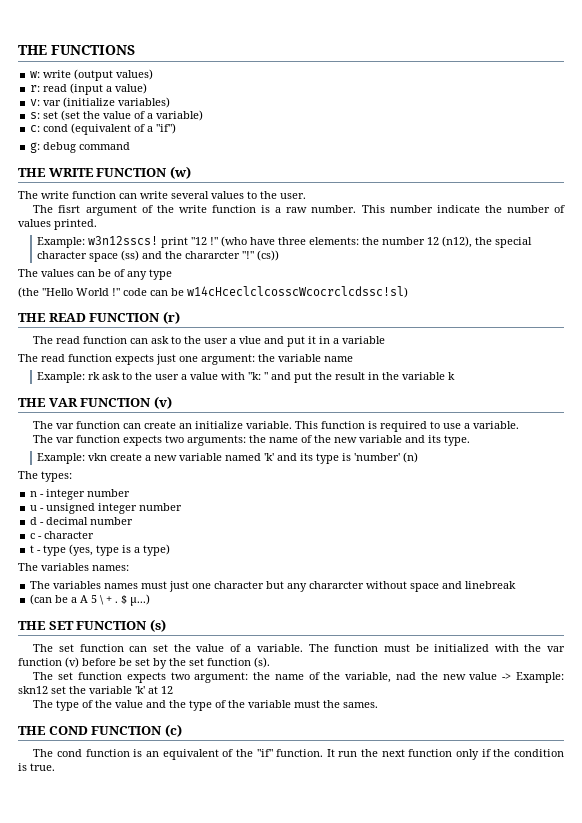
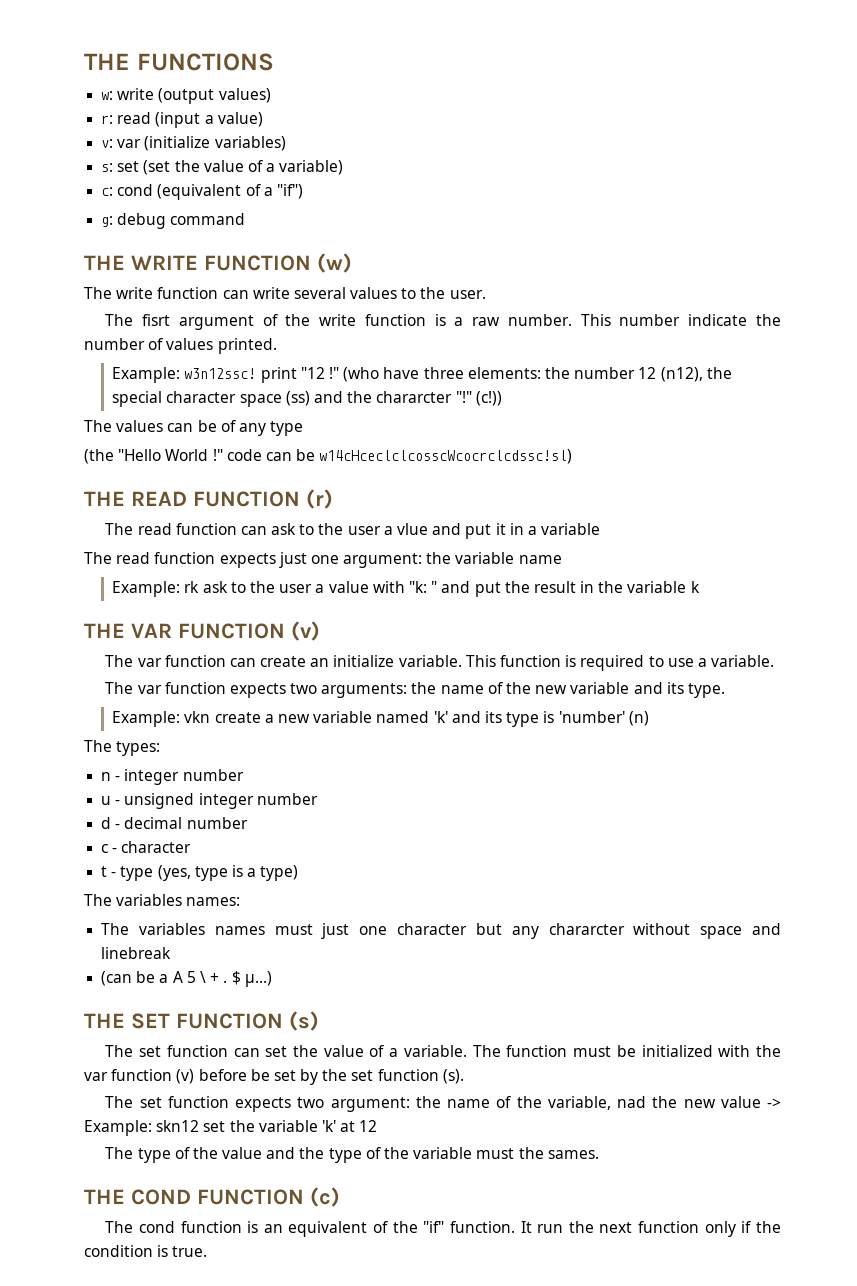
- Example: w3n12sscs! print "12 !"
+ Example: w3n12ssc! print "12 !"
- (cs))
+ (c!))

